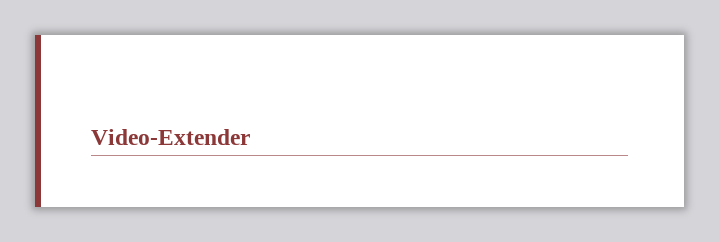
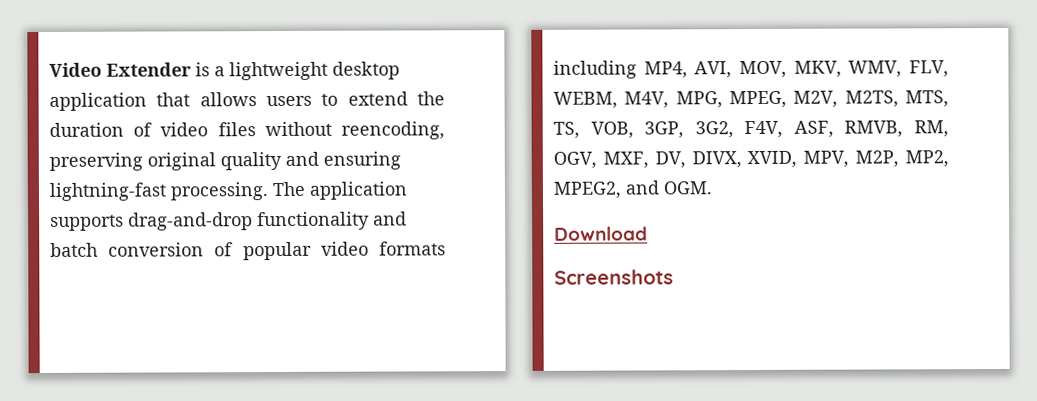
- Video-Extender
+ Video Extender is a lightweight desktop application that allows users to extend the duration of video files without reencoding, preserving original quality and ensuring lightning-fast processing. The application supports drag-and-drop functionality and batch conversion of popular video formats including MP4, AVI, MOV, MKV, WMV, FLV, WEBM, M4V, MPG, MPEG, M2V, M2TS, MTS, TS, VOB, 3GP, 3G2, F4V, ASF, RMVB, RM, OGV, MXF, DV, DIVX, XVID, MPV, M2P, MP2, MPEG2, and OGM.
+ Download
+ Screenshots

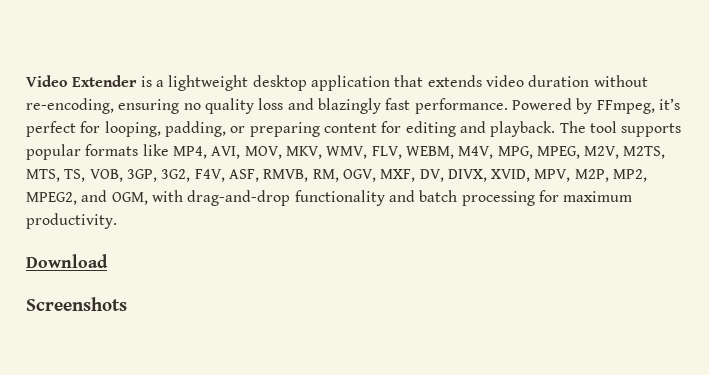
- Video Extender is a lightweight desktop application that allows users to extend the duration of video files without reencoding, preserving original quality and ensuring lightning-fast processing. The application supports drag-and-drop functionality and batch conversion of popular video formats including MP4, AVI, MOV, MKV, WMV, FLV, WEBM, M4V, MPG, MPEG, M2V, M2TS, MTS, TS, VOB, 3GP, 3G2, F4V, ASF, RMVB, RM, OGV, MXF, DV, DIVX, XVID, MPV, M2P, MP2, MPEG2, and OGM.
+ Video Extender is a lightweight desktop application that extends video duration without re-encoding, ensuring no quality loss and blazingly fast performance. Powered by FFmpeg, it’s perfect for looping, padding, or preparing content for editing and playback. The tool supports popular formats like MP4, AVI, MOV, MKV, WMV, FLV, WEBM, M4V, MPG, MPEG, M2V, M2TS, MTS, TS, VOB, 3GP, 3G2, F4V, ASF, RMVB, RM, OGV, MXF, DV, DIVX, XVID, MPV, M2P, MP2, MPEG2, and OGM, with drag-and-drop functionality and batch processing for maximum productivity.

